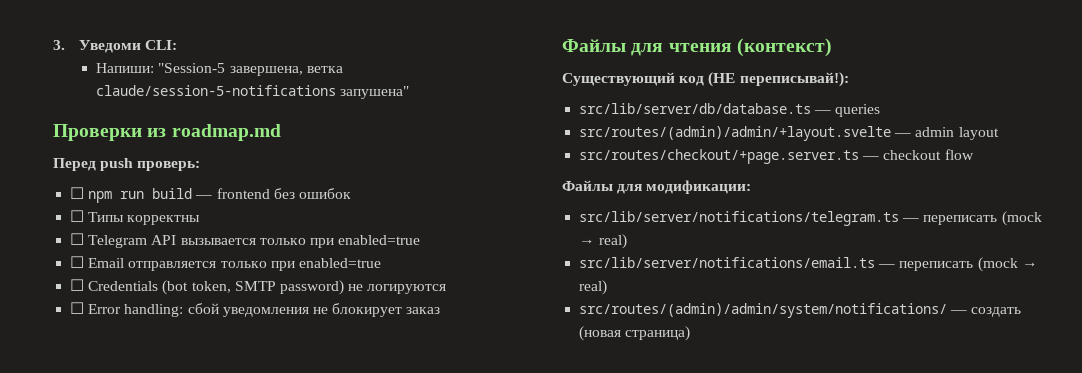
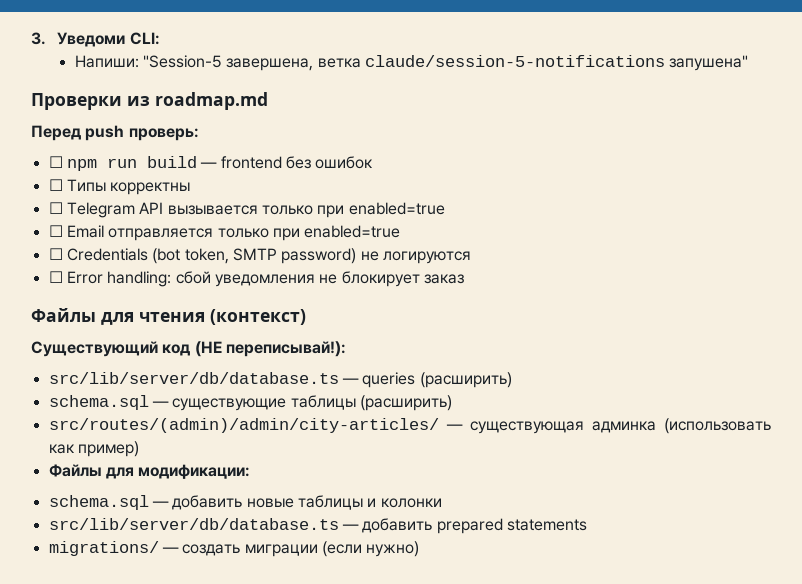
- src/lib/server/db/database.ts — queries
- src/routes/(admin)/admin/+layout.svelte — admin layout
- src/routes/checkout/+page.server.ts — checkout flow
+ src/lib/server/db/database.ts — queries (расширить)
+ schema.sql — существующие таблицы (расширить)
+ src/routes/(admin)/admin/city-articles/ — существующая админка (использовать как пример)
  Файлы для модификации:
- src/lib/server/notifications/telegram.ts — переписать (mock → real)
- src/lib/server/notifications/email.ts — переписать (mock → real)
- src/routes/(admin)/admin/system/notifications/ — создать (новая страница)
+ schema.sql — добавить новые таблицы и колонки
+ src/lib/server/db/database.ts — добавить prepared statements
+ migrations/ — создать миграции (если нужно)

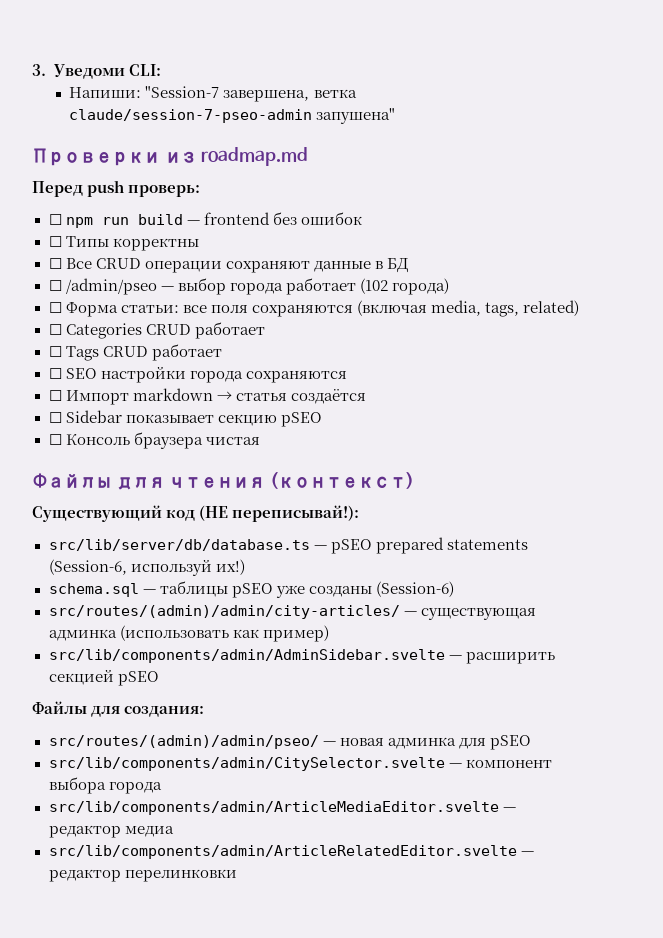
- Напиши: "Session-5 завершена, ветка claude/session-5-notifications запушена"
+ Напиши: "Session-7 завершена, ветка claude/session-7-pseo-admin запушена"
- ☐ Telegram API вызывается только при enabled=true
- ☐ Email отправляется только при enabled=true
- ☐ Credentials (bot token, SMTP password) не логируются
- ☐ Error handling: сбой уведомления не блокирует заказ
+ ☐ Все CRUD операции сохраняют данные в БД
+ ☐ /admin/pseo — выбор города работает (102 города)
+ ☐ Форма статьи: все поля сохраняются (включая media, tags, related)
+ ☐ Categories CRUD работает
+ ☐ Tags CRUD работает
+ ☐ SEO настройки города сохраняются
+ ☐ Импорт markdown → статья создаётся
+ ☐ Sidebar показывает секцию pSEO
+ ☐ Консоль браузера чистая
- src/lib/server/db/database.ts — queries (расширить)
- schema.sql — существующие таблицы (расширить)
+ src/lib/server/db/database.ts — pSEO prepared statements (Session-6, используй их!)
+ schema.sql — таблицы pSEO уже созданы (Session-6)
- Файлы для модификации:
- schema.sql — добавить новые таблицы и колонки
- src/lib/server/db/database.ts — добавить prepared statements
- migrations/ — создать миграции (если нужно)
+ src/lib/components/admin/AdminSidebar.svelte — расширить секцией pSEO
+ Файлы для создания:
+ src/routes/(admin)/admin/pseo/ — новая админка для pSEO
+ src/lib/components/admin/CitySelector.svelte — компонент выбора города
+ src/lib/components/admin/ArticleMediaEditor.svelte — редактор медиа
+ src/lib/components/admin/ArticleRelatedEditor.svelte — редактор перелинковки

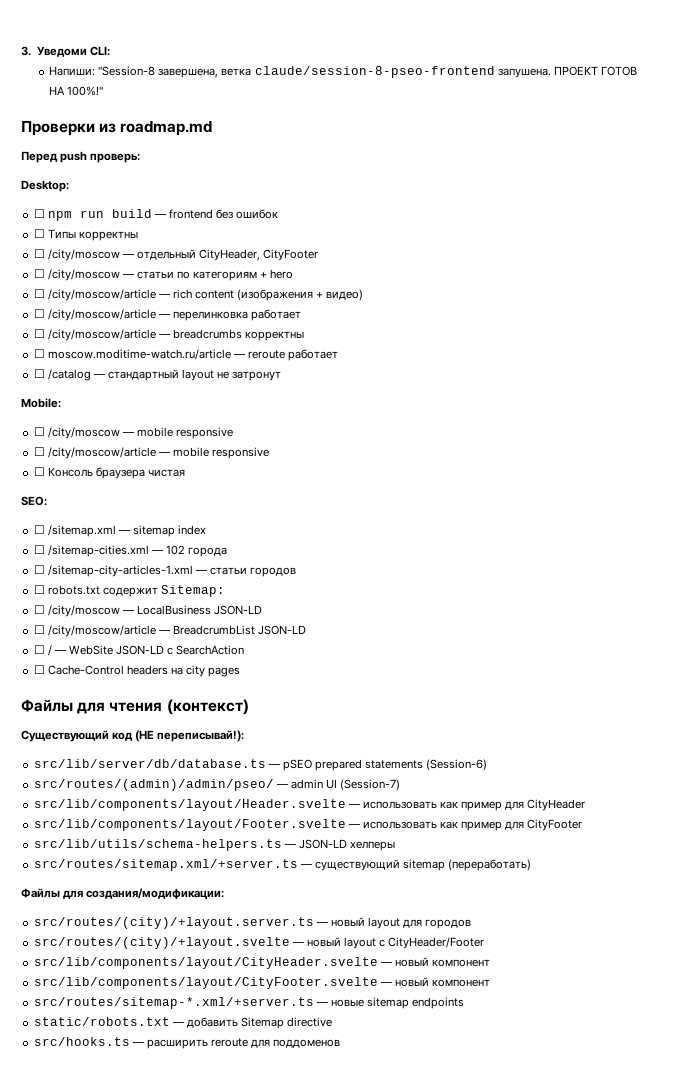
- Напиши: "Session-7 завершена, ветка claude/session-7-pseo-admin запушена"
+ Напиши: "Session-8 завершена, ветка claude/session-8-pseo-frontend запушена. ПРОЕКТ ГОТОВ НА 100%!"
+ Desktop:
- ☐ Все CRUD операции сохраняют данные в БД
- ☐ /admin/pseo — выбор города работает (102 города)
- ☐ Форма статьи: все поля сохраняются (включая media, tags, related)
- ☐ Categories CRUD работает
- ☐ Tags CRUD работает
- ☐ SEO настройки города сохраняются
- ☐ Импорт markdown → статья создаётся
- ☐ Sidebar показывает секцию pSEO
+ ☐ /city/moscow — отдельный CityHeader, CityFooter
+ ☐ /city/moscow — статьи по категориям + hero
+ ☐ /city/moscow/article — rich content (изображения + видео)
+ ☐ /city/moscow/article — перелинковка работает
+ ☐ /city/moscow/article — breadcrumbs корректны
+ ☐ moscow.moditime-watch.ru/article — reroute работает
+ ☐ /catalog — стандартный layout не затронут
+ Mobile:
+ ☐ /city/moscow — mobile responsive
+ ☐ /city/moscow/article — mobile responsive
  ☐ Консоль браузера чистая
+ SEO:
+ ☐ /sitemap.xml — sitemap index
+ ☐ /sitemap-cities.xml — 102 города
+ ☐ /sitemap-city-articles-1.xml — статьи городов
+ ☐ robots.txt содержит Sitemap:
+ ☐ /city/moscow — LocalBusiness JSON-LD
+ ☐ /city/moscow/article — BreadcrumbList JSON-LD
+ ☐ / — WebSite JSON-LD с SearchAction
+ ☐ Cache-Control headers на city pages
- src/lib/server/db/database.ts — pSEO prepared statements (Session-6, используй их!)
- schema.sql — таблицы pSEO уже созданы (Session-6)
- src/routes/(admin)/admin/city-articles/ — существующая админка (использовать как пример)
- src/lib/components/admin/AdminSidebar.svelte — расширить секцией pSEO
- Файлы для создания:
- src/routes/(admin)/admin/pseo/ — новая админка для pSEO
- src/lib/components/admin/CitySelector.svelte — компонент выбора города
- src/lib/components/admin/ArticleMediaEditor.svelte — редактор медиа
- src/lib/components/admin/ArticleRelatedEditor.svelte — редактор перелинковки
+ src/lib/server/db/database.ts — pSEO prepared statements (Session-6)
+ src/routes/(admin)/admin/pseo/ — admin UI (Session-7)
+ src/lib/components/layout/Header.svelte — использовать как пример для CityHeader
+ src/lib/components/layout/Footer.svelte — использовать как пример для CityFooter
+ src/lib/utils/schema-helpers.ts — JSON-LD хелперы
+ src/routes/sitemap.xml/+server.ts — существующий sitemap (переработать)
+ Файлы для создания/модификации:
+ src/routes/(city)/+layout.server.ts — новый layout для городов
+ src/routes/(city)/+layout.svelte — новый layout с CityHeader/Footer
+ src/lib/components/layout/CityHeader.svelte — новый компонент
+ src/lib/components/layout/CityFooter.svelte — новый компонент
+ src/routes/sitemap-*.xml/+server.ts — новые sitemap endpoints
+ static/robots.txt — добавить Sitemap directive
+ src/hooks.ts — расширить reroute для поддоменов

